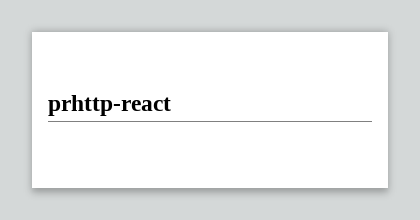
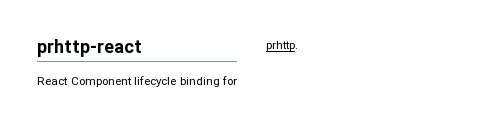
+ React Component lifecycle binding for prhttp.

